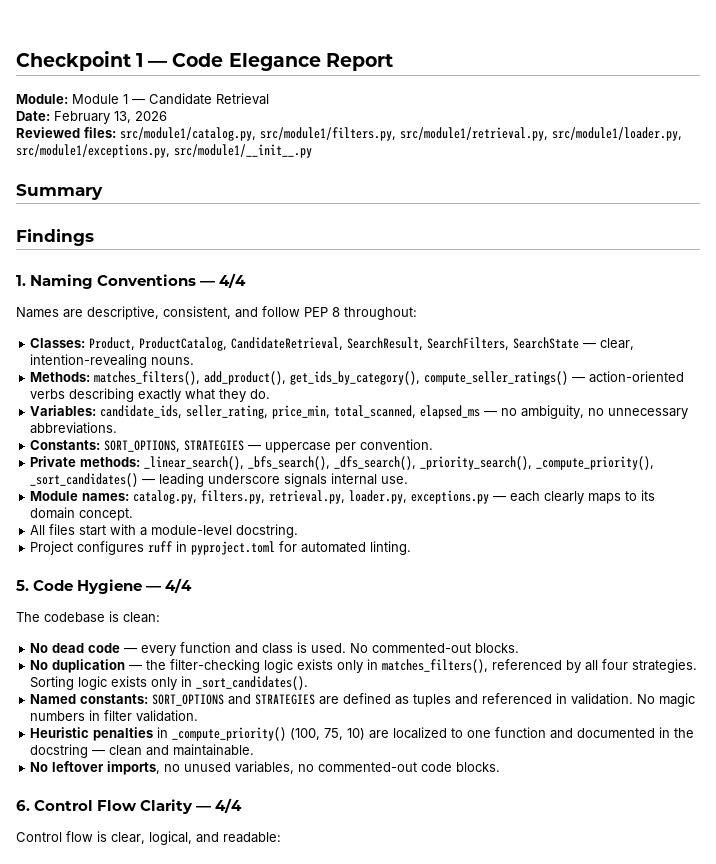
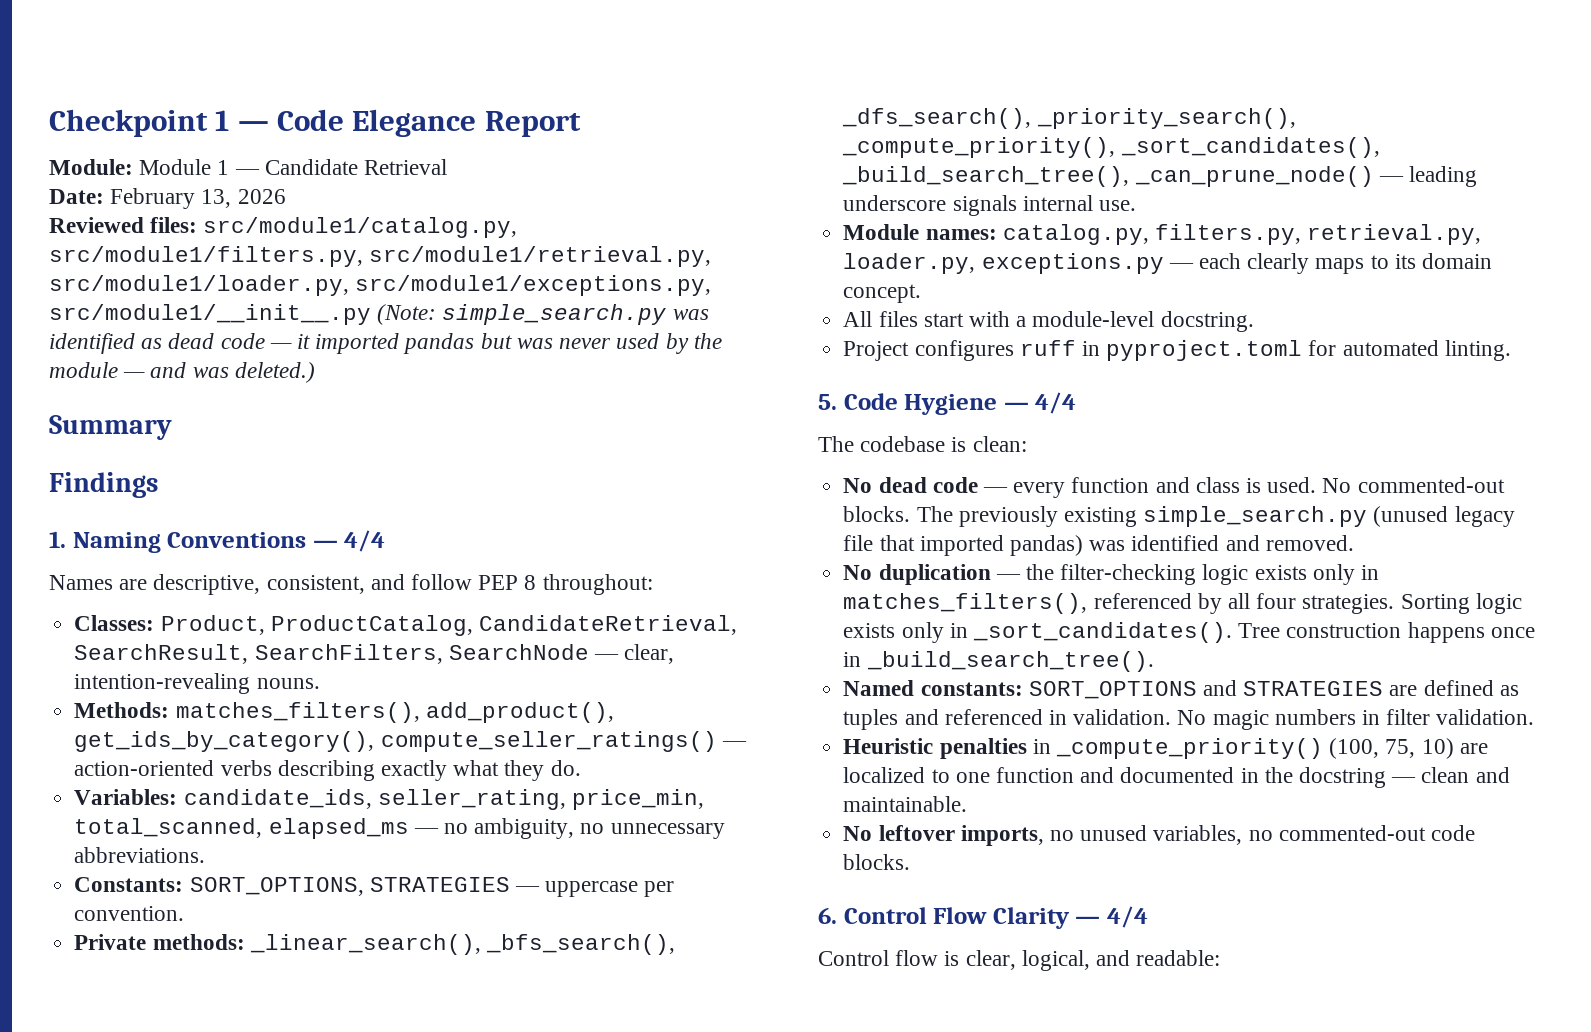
- Reviewed files: src/module1/catalog.py, src/module1/filters.py, src/module1/retrieval.py, src/module1/loader.py, src/module1/exceptions.py, src/module1/__init__.py
+ Reviewed files: src/module1/catalog.py, src/module1/filters.py, src/module1/retrieval.py, src/module1/loader.py, src/module1/exceptions.py, src/module1/__init__.py (Note: simple_search.py was identified as dead code — it imported pandas but was never used by the module — and was deleted.)
- Classes: Product, ProductCatalog, CandidateRetrieval, SearchResult, SearchFilters, SearchState — clear, intention-revealing nouns.
+ Classes: Product, ProductCatalog, CandidateRetrieval, SearchResult, SearchFilters, SearchNode — clear, intention-revealing nouns.
- Private methods: _linear_search(), _bfs_search(), _dfs_search(), _priority_search(), _compute_priority(), _sort_candidates() — leading underscore signals internal use.
+ Private methods: _linear_search(), _bfs_search(), _dfs_search(), _priority_search(), _compute_priority(), _sort_candidates(), _build_search_tree(), _can_prune_node() — leading underscore signals internal use.
+ The previously existing simple_search.py (unused legacy file that imported pandas) was identified and removed.
+ Tree construction happens once in _build_search_tree().

